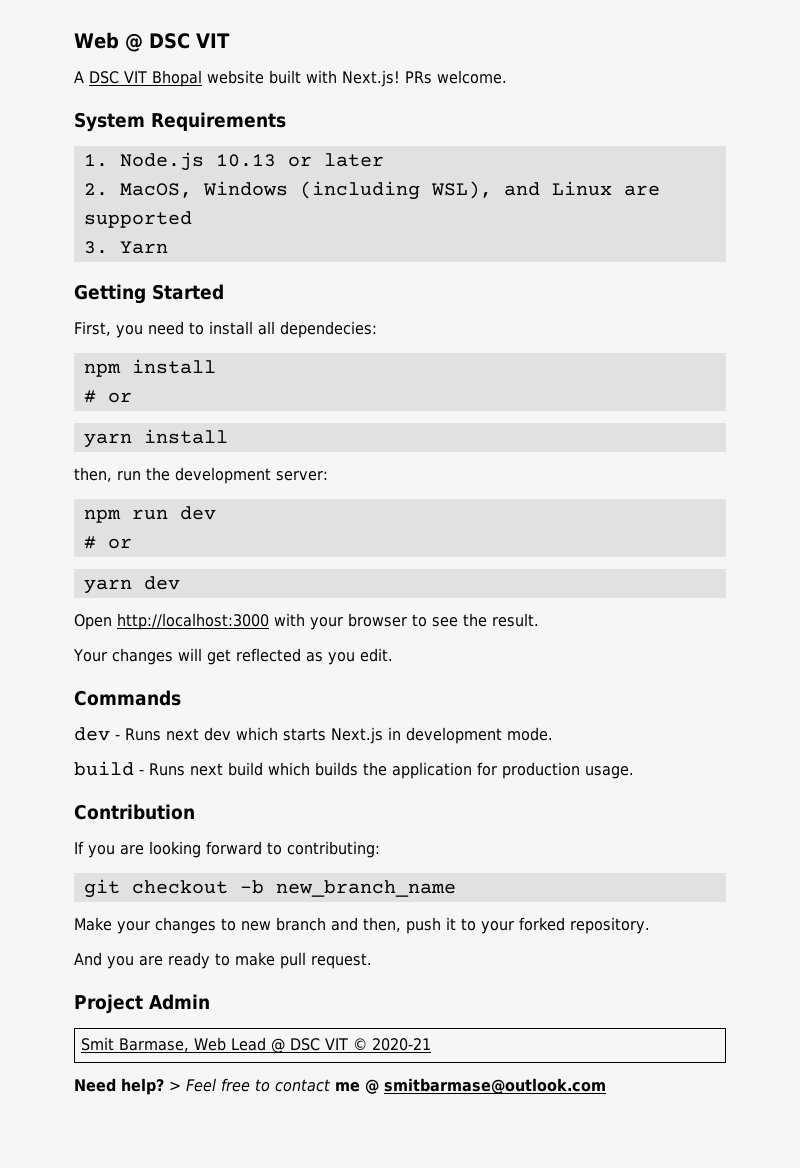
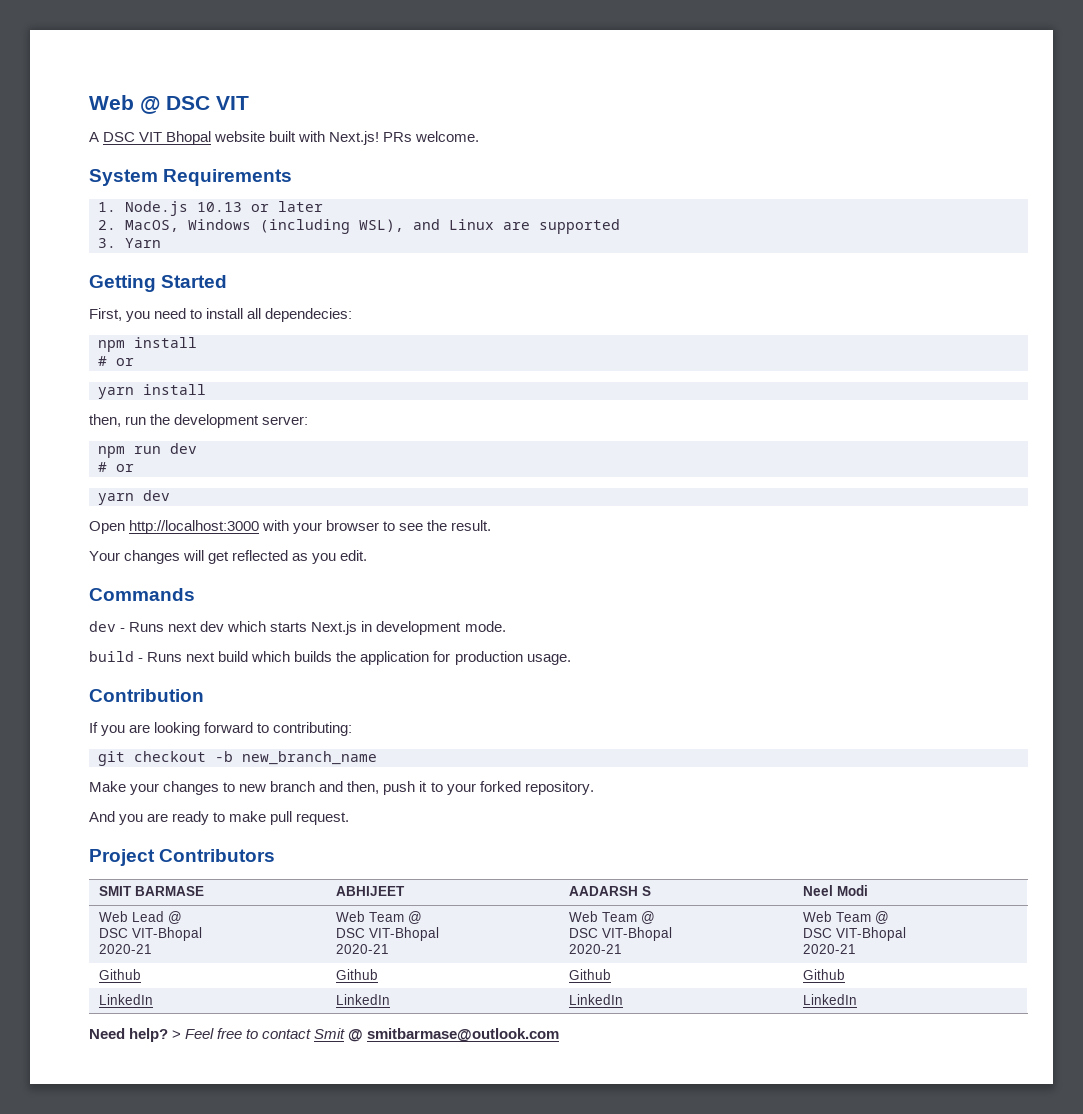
- Project Admin
- Smit Barmase, Web Lead @ DSC VIT © 2020-21
+ Project Contributors
+ SMIT BARMASE | ABHIJEET | AADARSH S | Neel Modi
+ Web Lead @
+ DSC VIT-Bhopal
+ 2020-21 | Web Team @
+ DSC VIT-Bhopal
+ 2020-21 | Web Team @
+ DSC VIT-Bhopal
+ 2020-21 | Web Team @
+ DSC VIT-Bhopal
+ 2020-21
+ Github | Github | Github | Github
+ LinkedIn | LinkedIn | LinkedIn | LinkedIn
- > Feel free to contact me @ smitbarmase@outlook.com
+ > Feel free to contact Smit @ smitbarmase@outlook.com

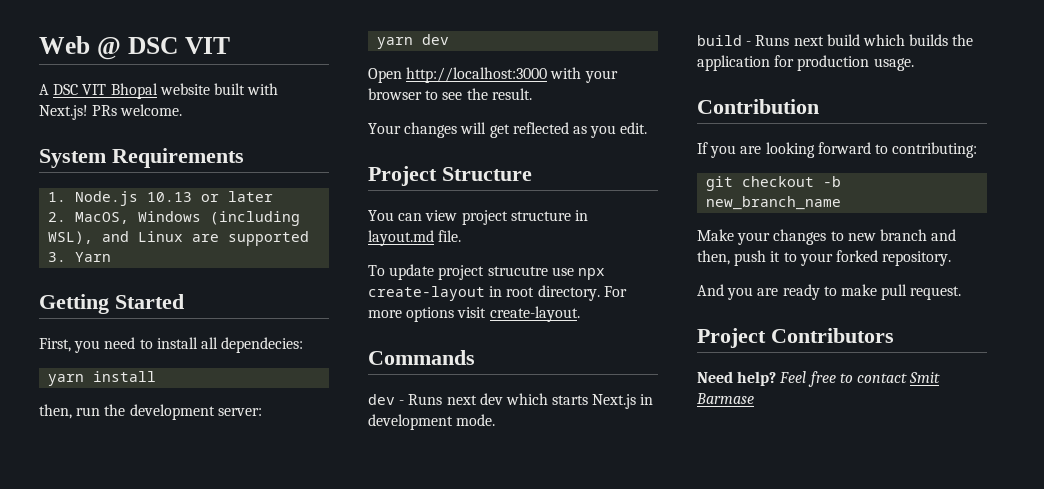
- npm install
- # or
- npm run dev
- # or
+ Project Structure
+ You can view project structure in layout.md file.
+ To update project strucutre use npx create-layout in root directory. For more options visit create-layout.
- SMIT BARMASE | ABHIJEET | AADARSH S | Neel Modi
- Web Lead @
- DSC VIT-Bhopal
- 2020-21 | Web Team @
- DSC VIT-Bhopal
- 2020-21 | Web Team @
- DSC VIT-Bhopal
- 2020-21 | Web Team @
- DSC VIT-Bhopal
- 2020-21
- Github | Github | Github | Github
- LinkedIn | LinkedIn | LinkedIn | LinkedIn
- > Feel free to contact Smit @ smitbarmase@outlook.com
+ Feel free to contact Smit Barmase

